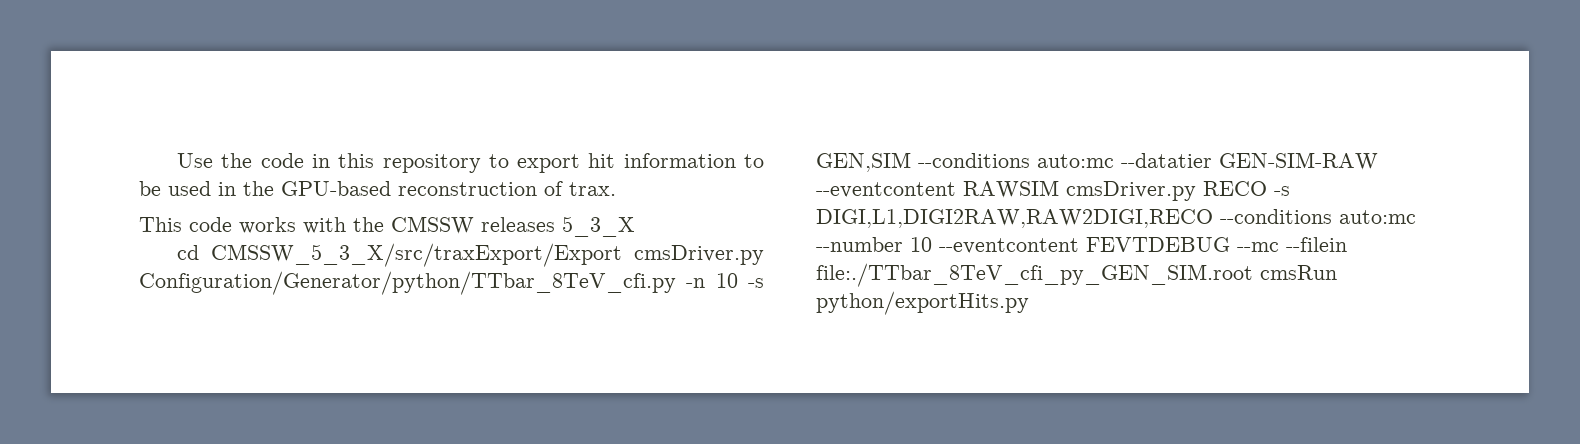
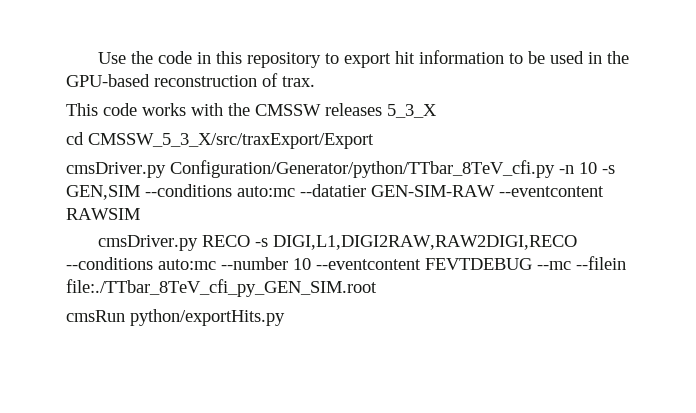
- cd CMSSW_5_3_X/src/traxExport/Export cmsDriver.py Configuration/Generator/python/TTbar_8TeV_cfi.py -n 10 -s GEN,SIM --conditions auto:mc --datatier GEN-SIM-RAW --eventcontent RAWSIM cmsDriver.py RECO -s DIGI,L1,DIGI2RAW,RAW2DIGI,RECO --conditions auto:mc --number 10 --eventcontent FEVTDEBUG --mc --filein file:./TTbar_8TeV_cfi_py_GEN_SIM.root cmsRun python/exportHits.py
+ cd CMSSW_5_3_X/src/traxExport/Export
+ cmsDriver.py Configuration/Generator/python/TTbar_8TeV_cfi.py -n 10 -s GEN,SIM --conditions auto:mc --datatier GEN-SIM-RAW --eventcontent RAWSIM
+ cmsDriver.py RECO -s DIGI,L1,DIGI2RAW,RAW2DIGI,RECO --conditions auto:mc --number 10 --eventcontent FEVTDEBUG --mc --filein file:./TTbar_8TeV_cfi_py_GEN_SIM.root
+ cmsRun python/exportHits.py

